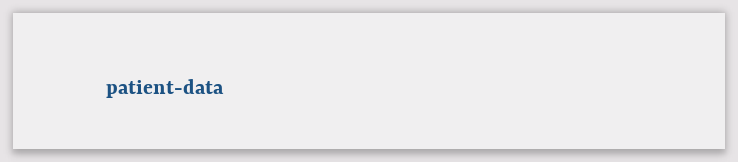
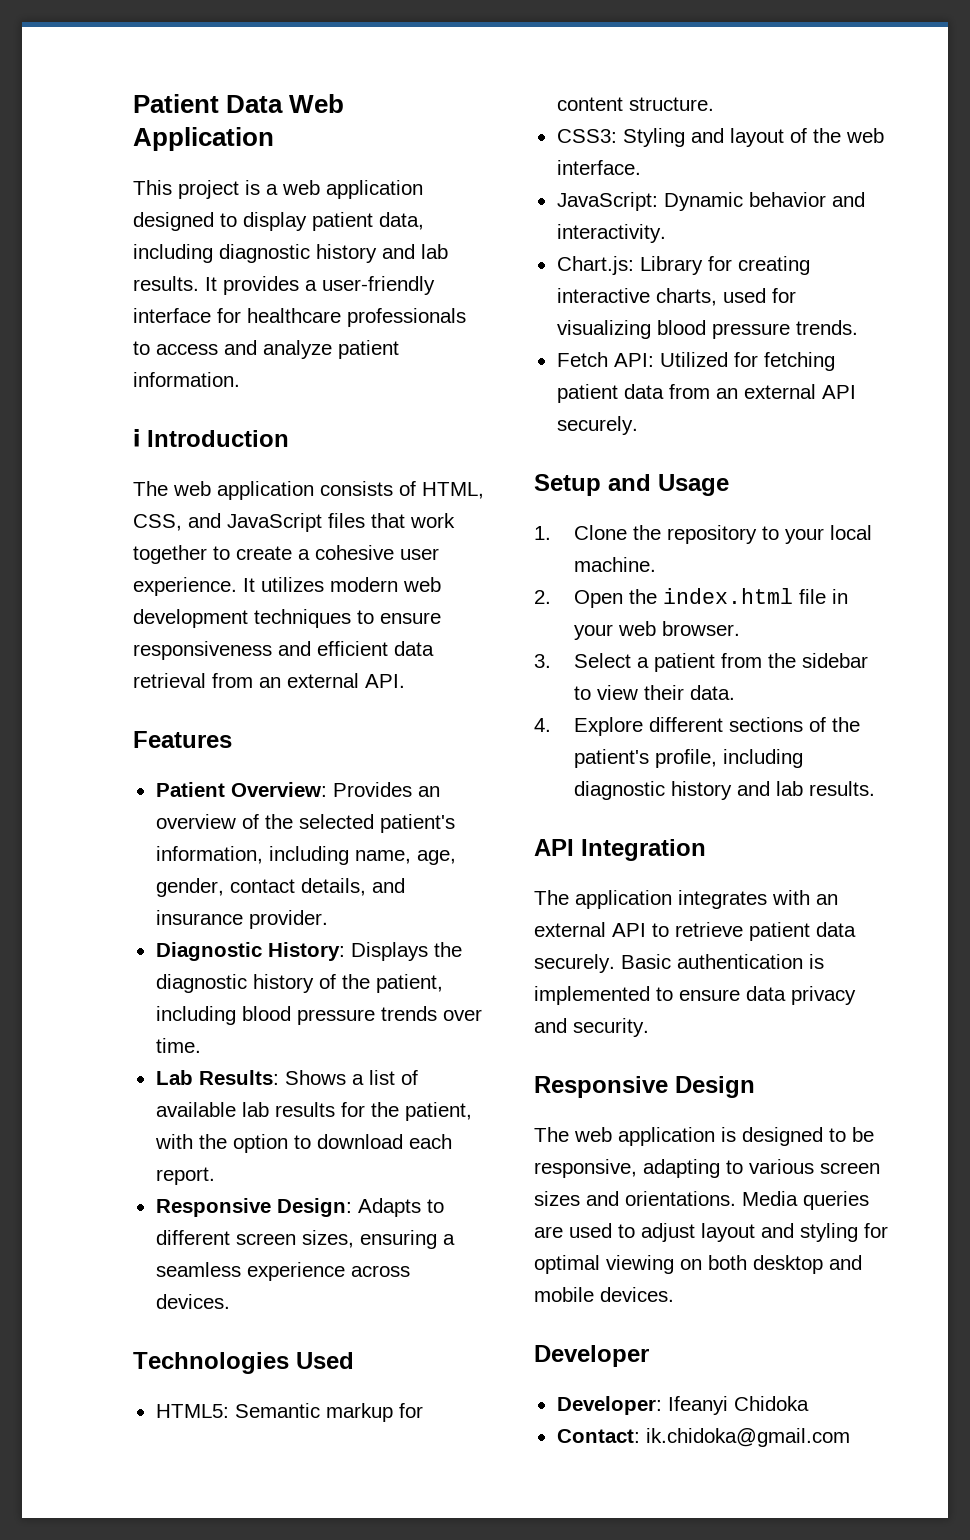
- patient-data
+ Patient Data Web Application
+ This project is a web application designed to display patient data, including diagnostic history and lab results. It provides a user-friendly interface for healthcare professionals to access and analyze patient information.
+ ℹ Introduction
+ The web application consists of HTML, CSS, and JavaScript files that work together to create a cohesive user experience. It utilizes modern web development techniques to ensure responsiveness and efficient data retrieval from an external API.
+ Features
+ Patient Overview: Provides an overview of the selected patient's information, including name, age, gender, contact details, and insurance provider.
+ Diagnostic History: Displays the diagnostic history of the patient, including blood pressure trends over time.
+ Lab Results: Shows a list of available lab results for the patient, with the option to download each report.
+ Responsive Design: Adapts to different screen sizes, ensuring a seamless experience across devices.
+ Technologies Used
+ HTML5: Semantic markup for content structure.
+ CSS3: Styling and layout of the web interface.
+ JavaScript: Dynamic behavior and interactivity.
+ Chart.js: Library for creating interactive charts, used for visualizing blood pressure trends.
+ Fetch API: Utilized for fetching patient data from an external API securely.
+ Setup and Usage
+ 1. Clone the repository to your local machine.
+ 2. Open the index.html file in your web browser.
+ 3. Select a patient from the sidebar to view their data.
+ 4. Explore different sections of the patient's profile, including diagnostic history and lab results.
+ API Integration
+ The application integrates with an external API to retrieve patient data securely. Basic authentication is implemented to ensure data privacy and security.
+ Responsive Design
+ The web application is designed to be responsive, adapting to various screen sizes and orientations. Media queries are used to adjust layout and styling for optimal viewing on both desktop and mobile devices.
+ Developer
+ Developer: Ifeanyi Chidoka
+ Contact: ik.chidoka@gmail.com

